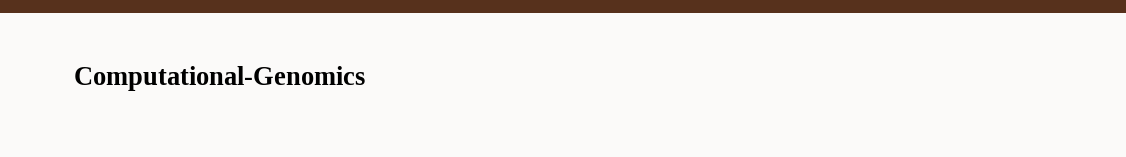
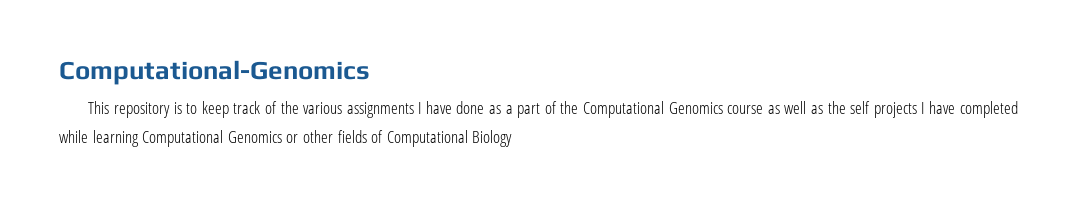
+ This repository is to keep track of the various assignments I have done as a part of the Computational Genomics course as well as the self projects I have completed while learning Computational Genomics or other fields of Computational Biology

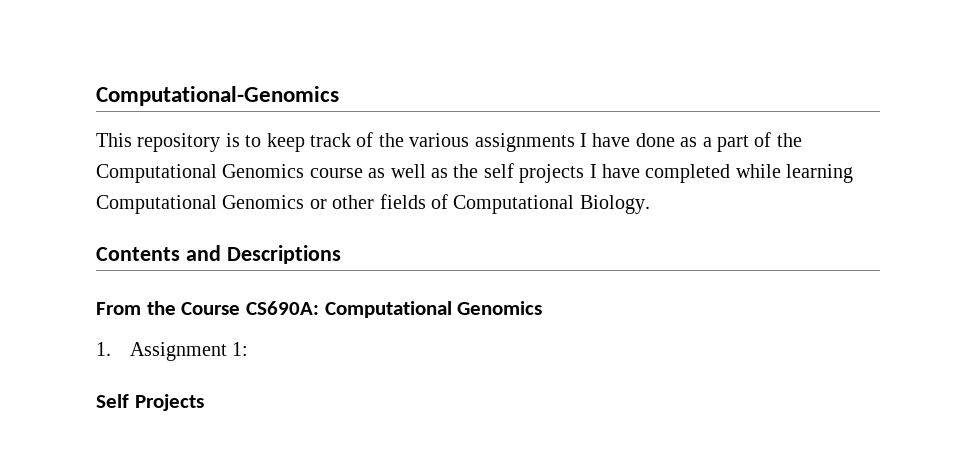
- This repository is to keep track of the various assignments I have done as a part of the Computational Genomics course as well as the self projects I have completed while learning Computational Genomics or other fields of Computational Biology
+ This repository is to keep track of the various assignments I have done as a part of the Computational Genomics course as well as the self projects I have completed while learning Computational Genomics or other fields of Computational Biology.
+ Contents and Descriptions
+ From the Course CS690A: Computational Genomics
+ 1. Assignment 1:
+ Self Projects

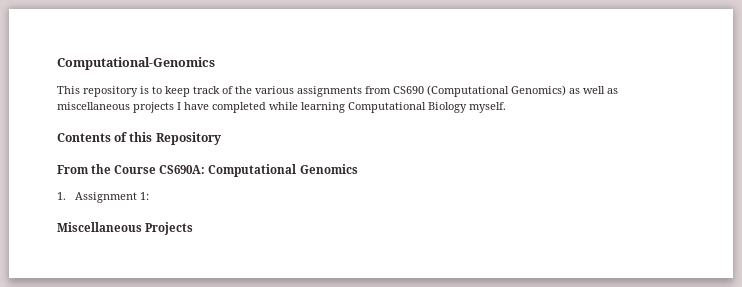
- This repository is to keep track of the various assignments I have done as a part of the Computational Genomics course as well as the self projects I have completed while learning Computational Genomics or other fields of Computational Biology.
- Contents and Descriptions
+ This repository is to keep track of the various assignments from CS690 (Computational Genomics) as well as miscellaneous projects I have completed while learning Computational Biology myself.
+ Contents of this Repository
- Self Projects
+ Miscellaneous Projects

